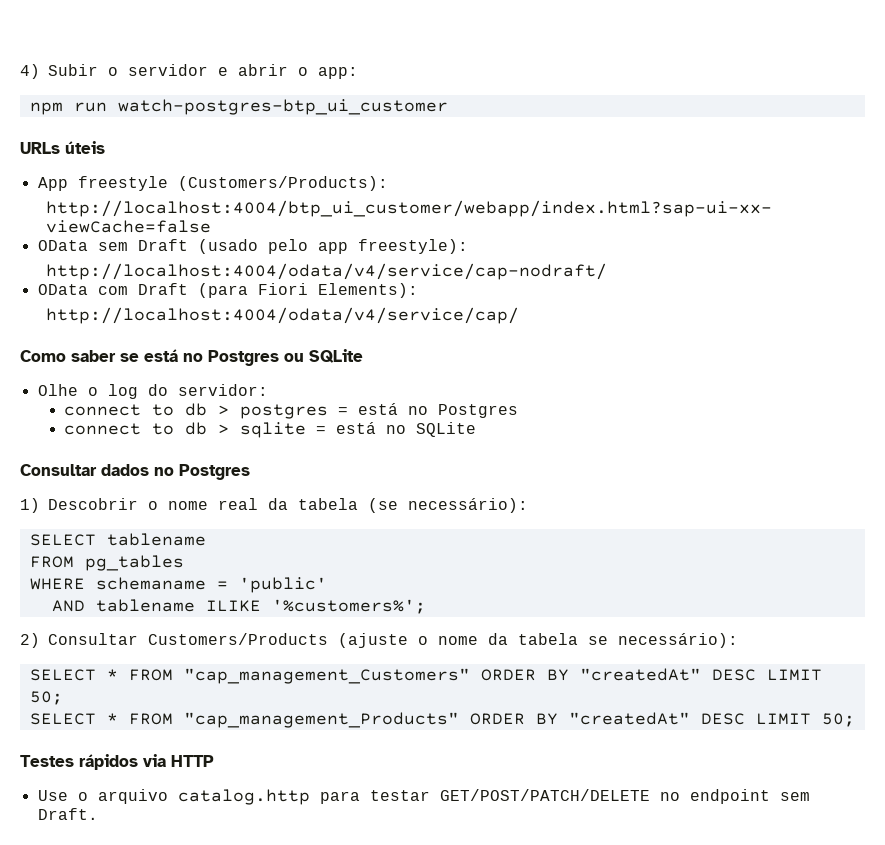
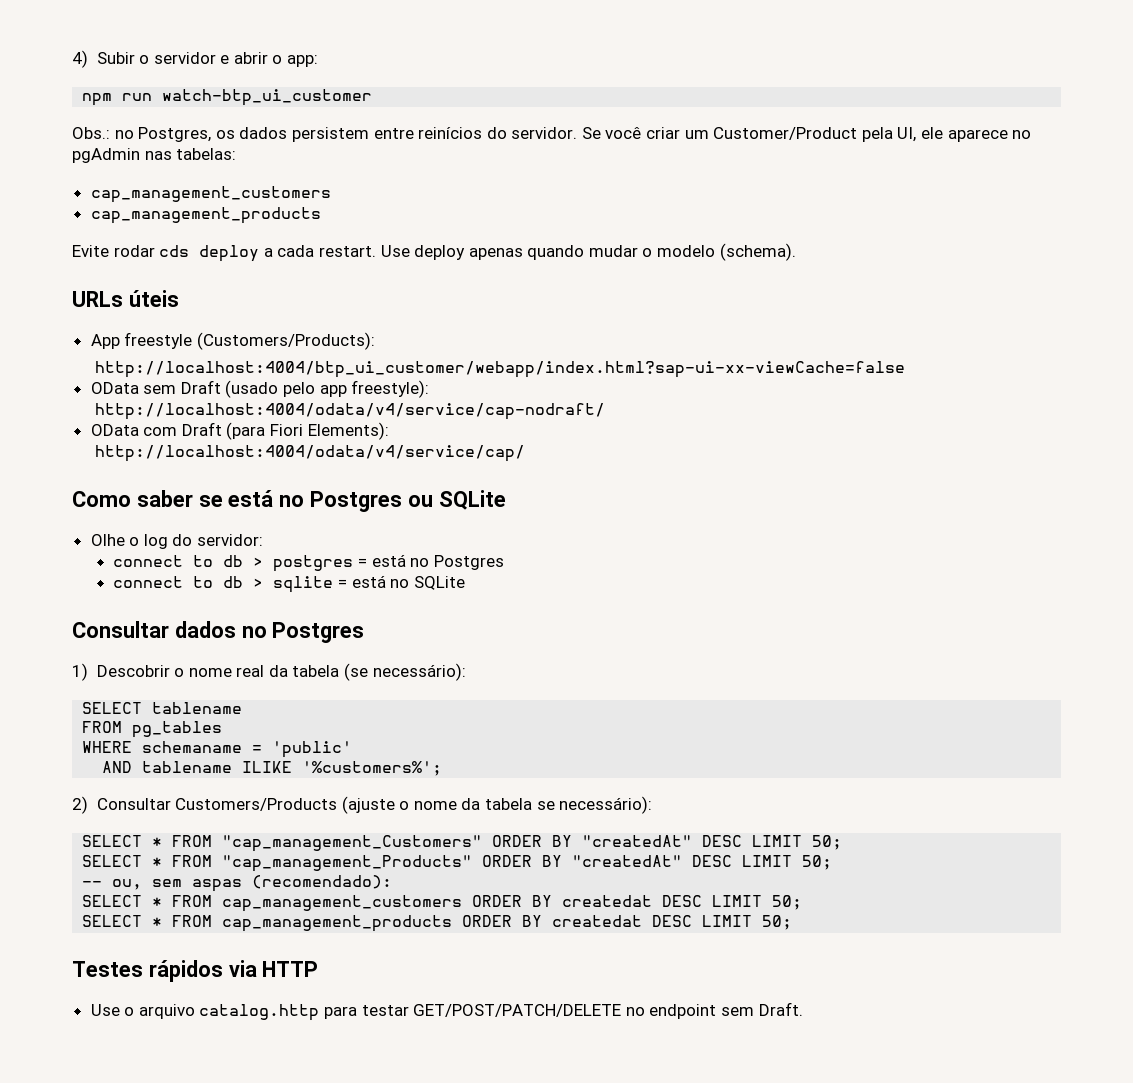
- npm run watch-postgres-btp_ui_customer
+ npm run watch-btp_ui_customer
+ Obs.: no Postgres, os dados persistem entre reinícios do servidor. Se você criar um Customer/Product pela UI, ele aparece no pgAdmin nas tabelas:
+ cap_management_customers
+ cap_management_products
+ Evite rodar cds deploy a cada restart. Use deploy apenas quando mudar o modelo (schema).
+ -- ou, sem aspas (recomendado):
+ SELECT * FROM cap_management_customers ORDER BY createdat DESC LIMIT 50;
+ SELECT * FROM cap_management_products ORDER BY createdat DESC LIMIT 50;

